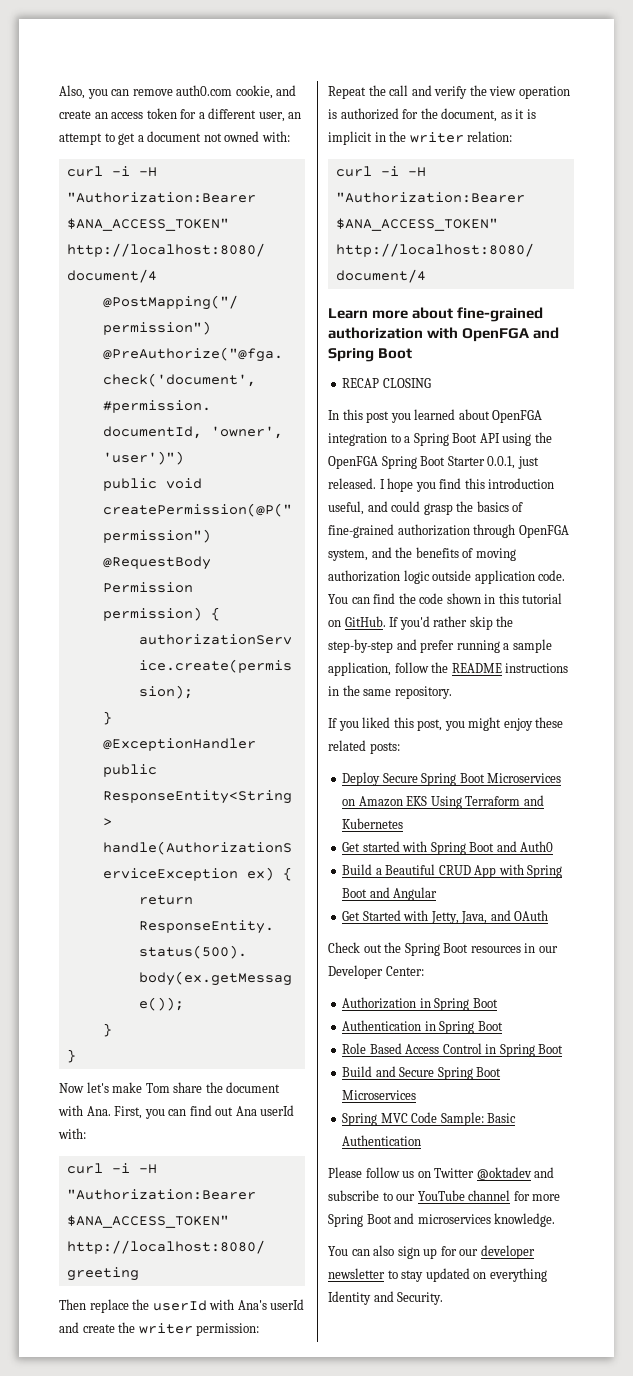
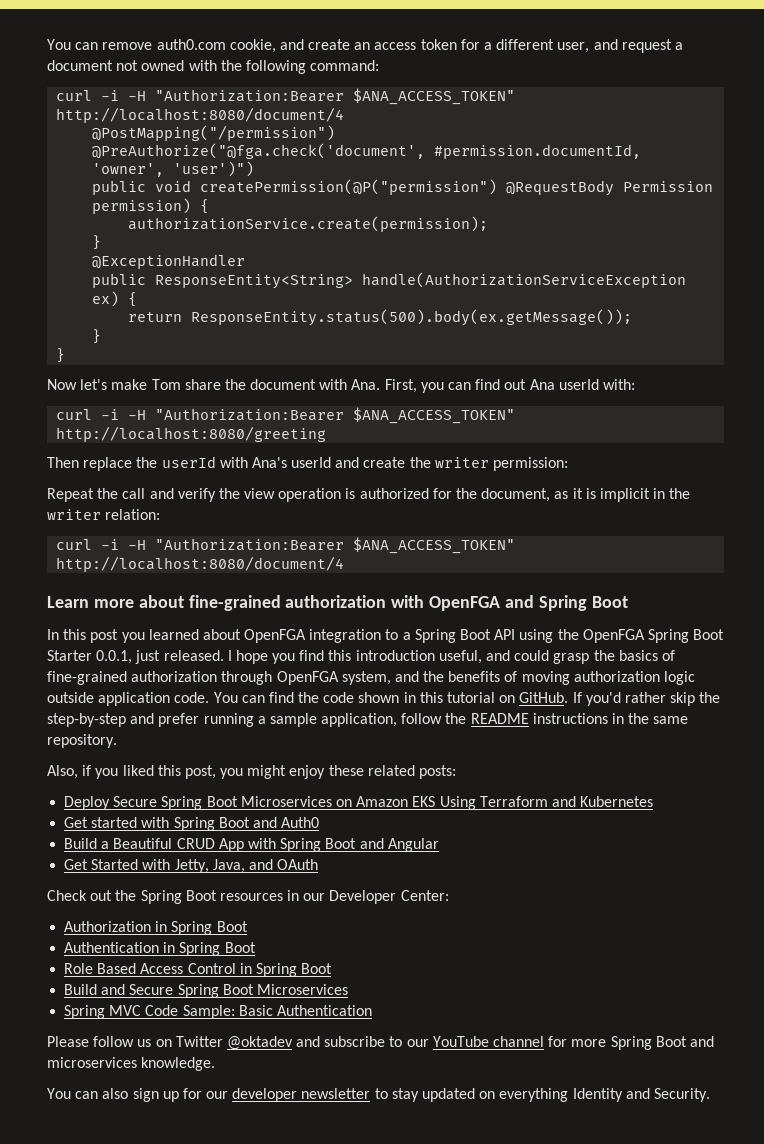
- Also, you can remove auth0.com cookie, and create an access token for a different user, an attempt to get a document not owned with:
+ You can remove auth0.com cookie, and create an access token for a different user, and request a document not owned with the following command:
- RECAP CLOSING
- If you liked this post, you might enjoy these related posts:
+ Also, if you liked this post, you might enjoy these related posts:

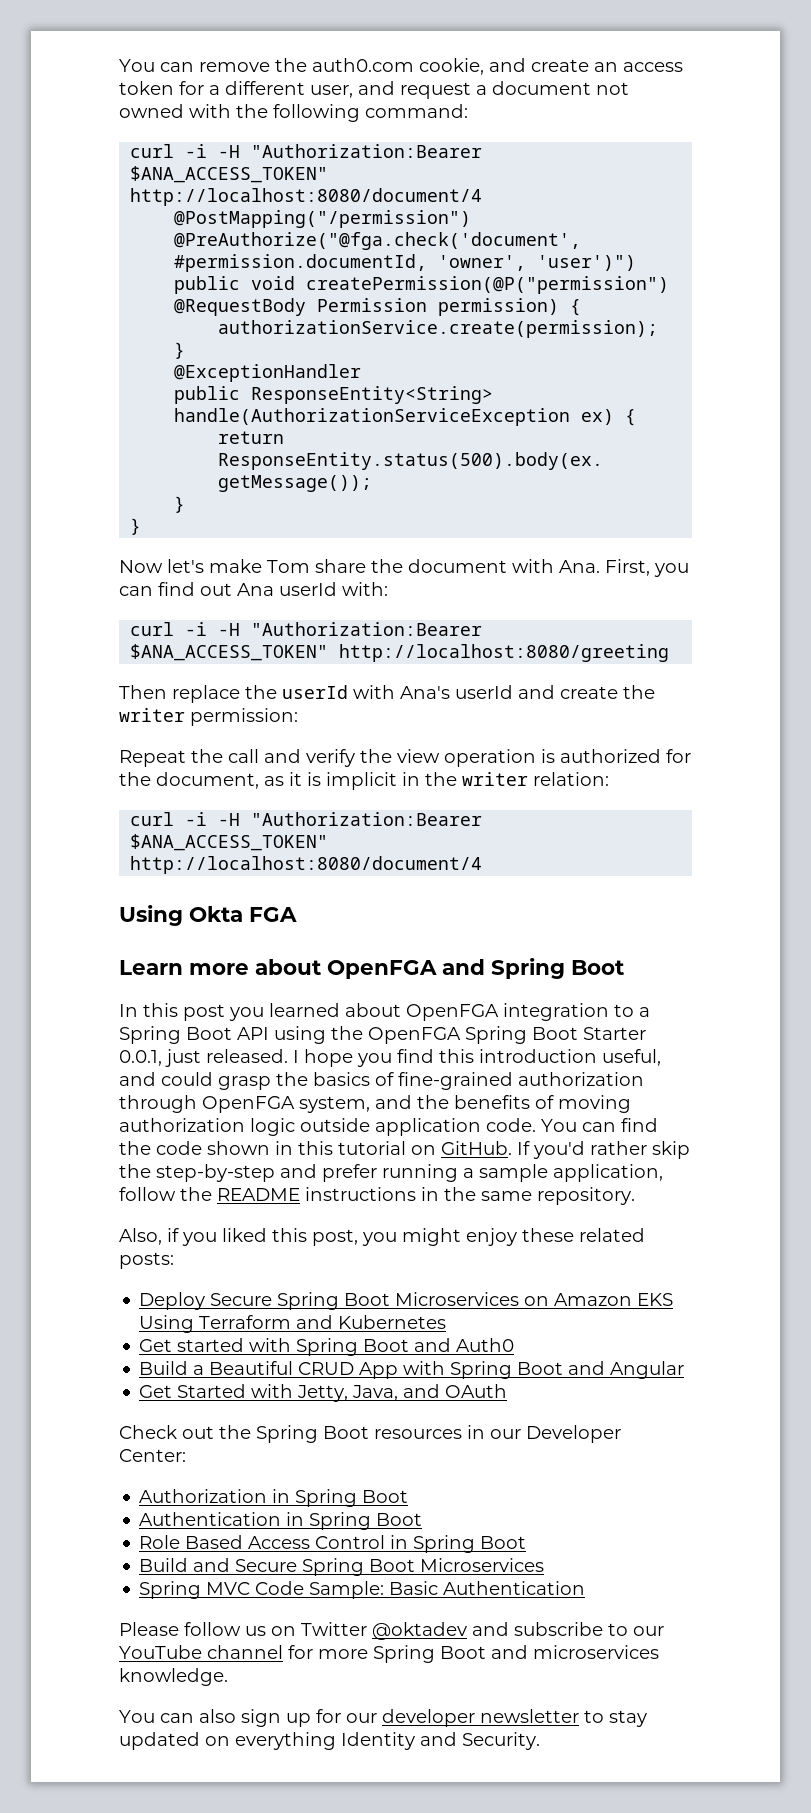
- You can remove auth0.com cookie, and create an access token for a different user, and request a document not owned with the following command:
+ You can remove the auth0.com cookie, and create an access token for a different user, and request a document not owned with the following command:
+ Using Okta FGA
- Learn more about fine-grained authorization with OpenFGA and Spring Boot
+ Learn more about OpenFGA and Spring Boot

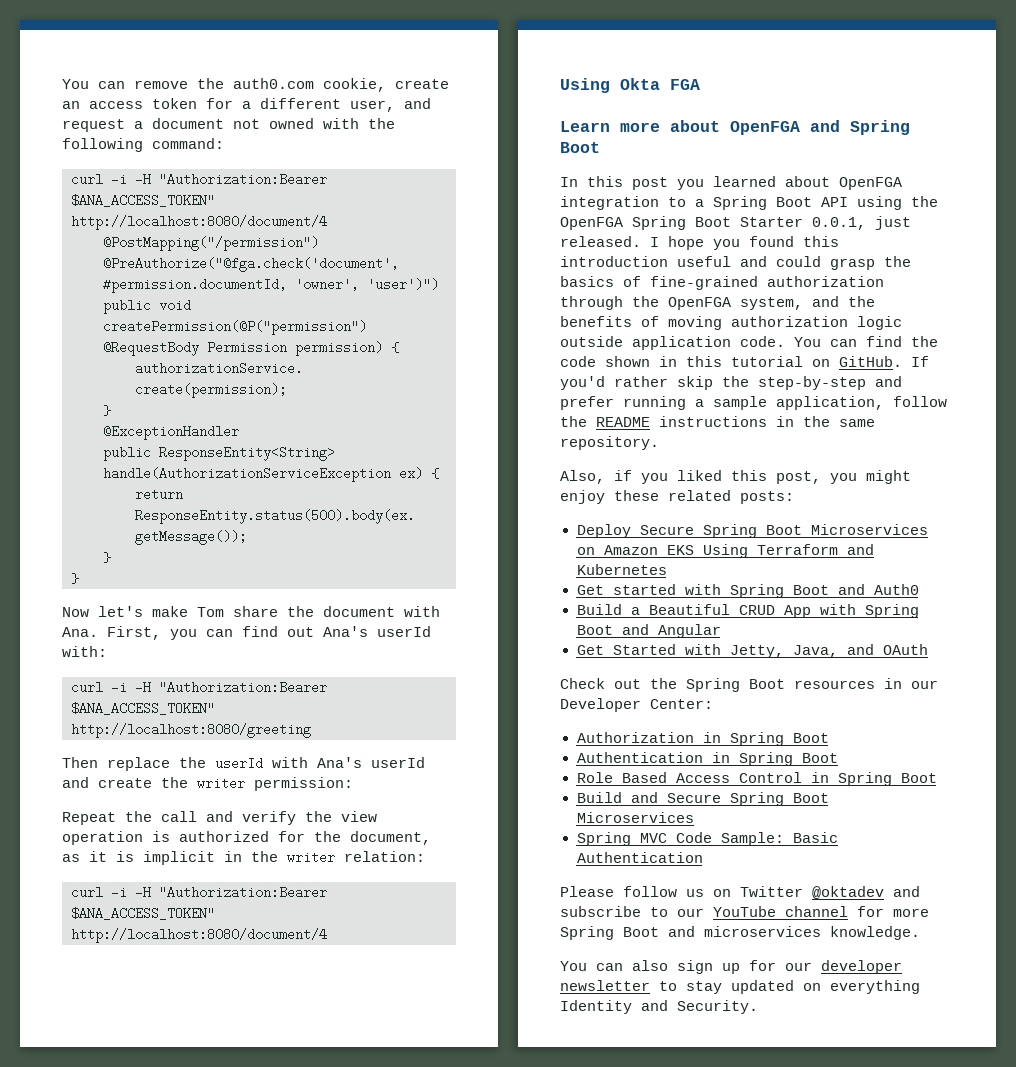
- You can remove the auth0.com cookie, and create an access token for a different user, and request a document not owned with the following command:
+ You can remove the auth0.com cookie, create an access token for a different user, and request a document not owned with the following command:
- Now let's make Tom share the document with Ana. First, you can find out Ana userId with:
+ Now let's make Tom share the document with Ana. First, you can find out Ana's userId with:
- I hope you find this introduction useful, and could grasp the basics of fine-grained authorization through OpenFGA system, and the benefits of moving authorization logic outside application code.
+ I hope you found this introduction useful and could grasp the basics of fine-grained authorization through the OpenFGA system, and the benefits of moving authorization logic outside application code.

